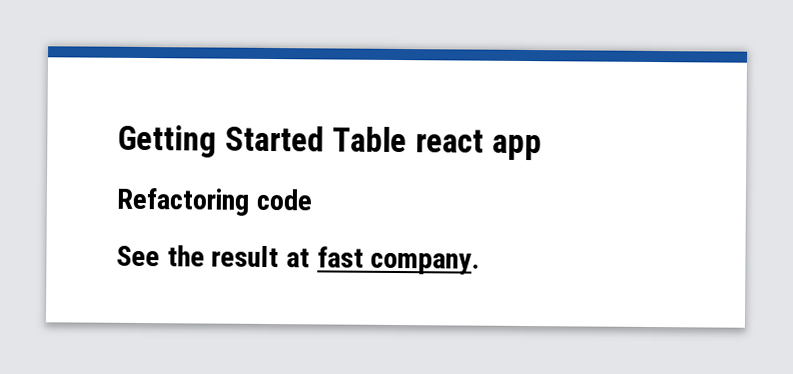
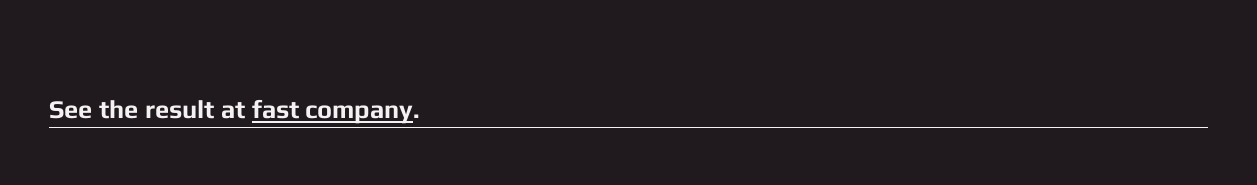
- Getting Started Table react app
- Refactoring code

